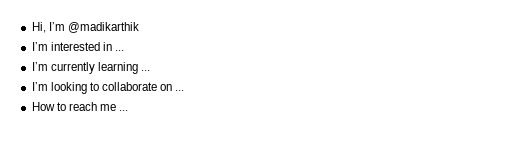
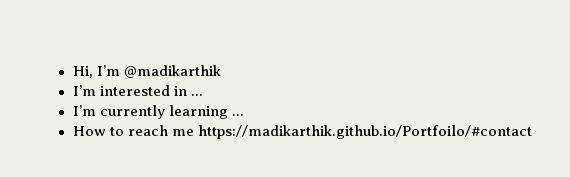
- I’m looking to collaborate on ...
- How to reach me ...
+ How to reach me https://madikarthik.github.io/Portfoilo/#contact

